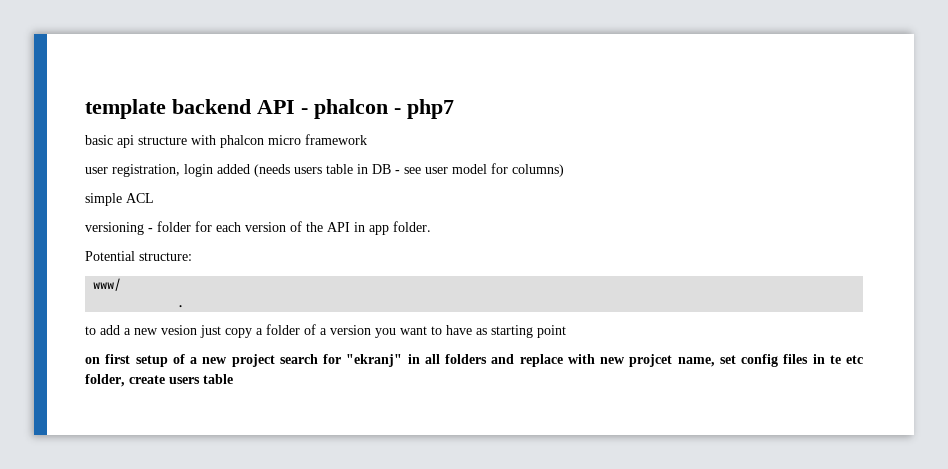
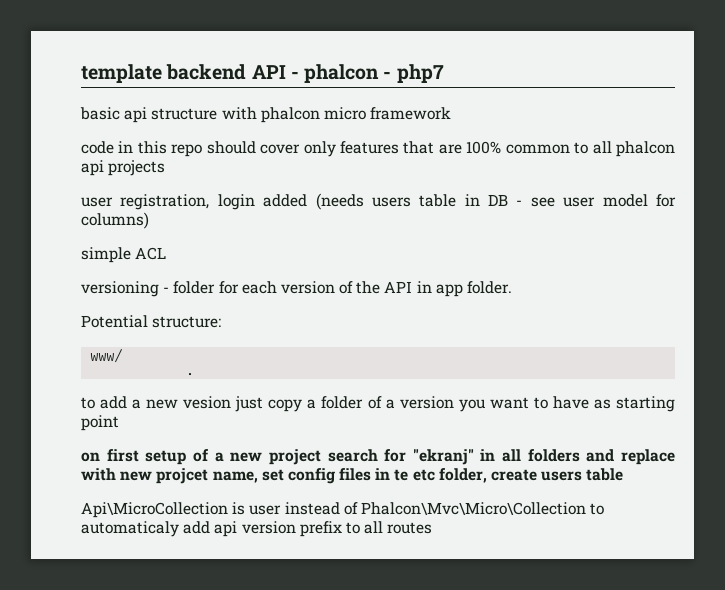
+ code in this repo should cover only features that are 100% common to all phalcon api projects
+ Api\MicroCollection is user instead of Phalcon\Mvc\Micro\Collection to automaticaly add api version prefix to all routes

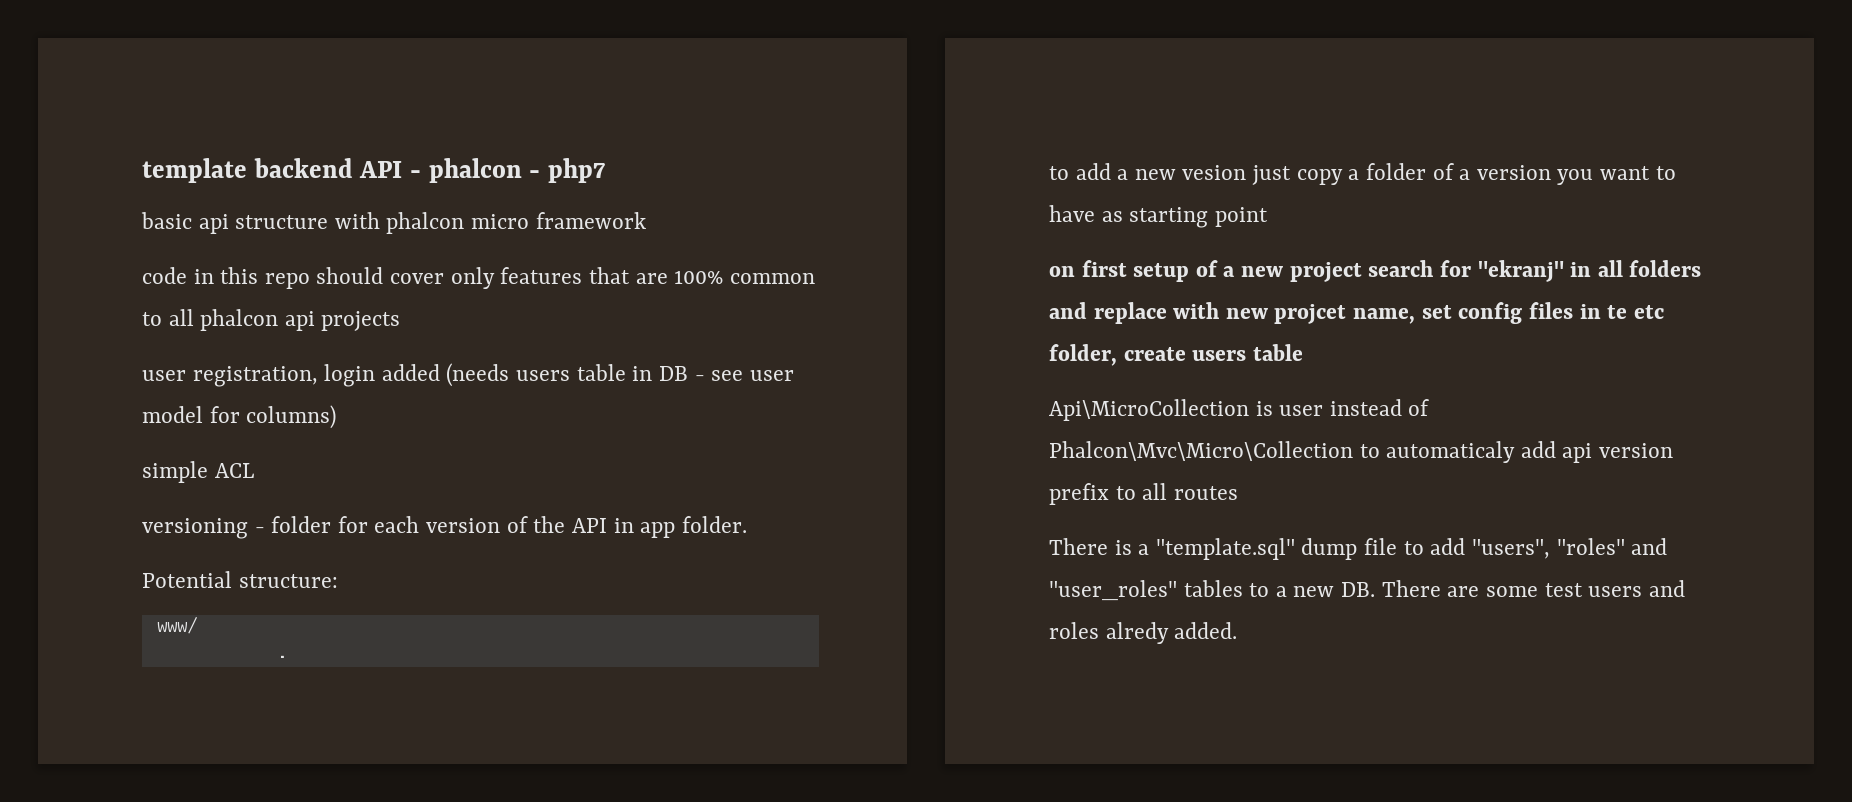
+ There is a "template.sql" dump file to add "users", "roles" and "user_roles" tables to a new DB. There are some test users and roles alredy added.

